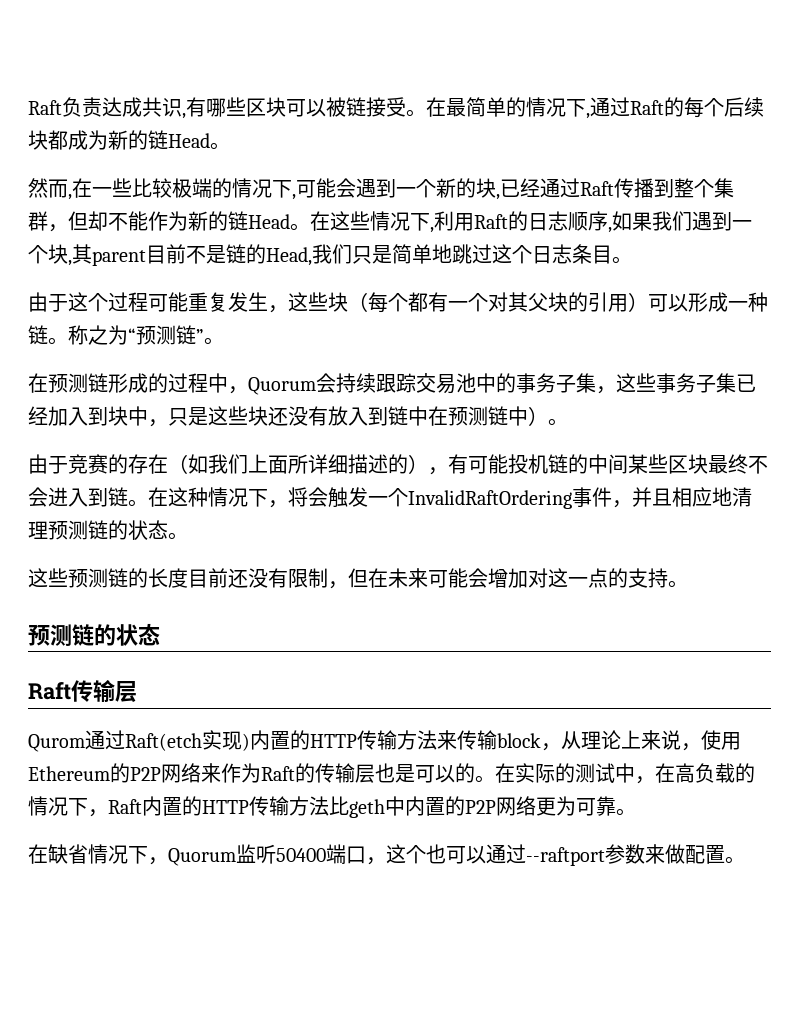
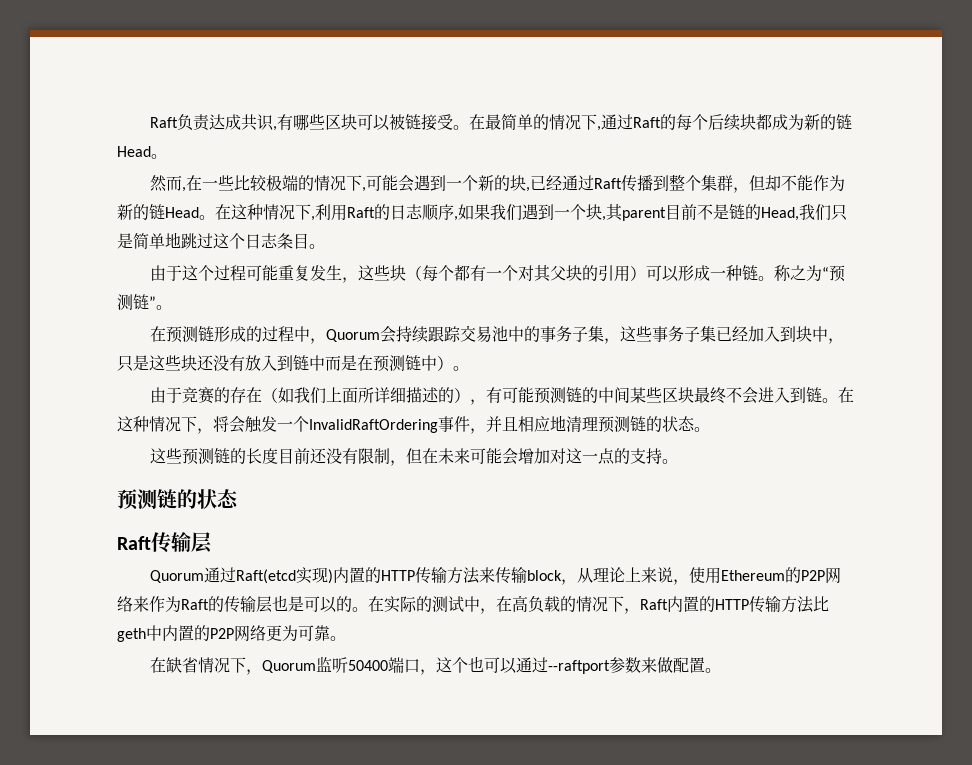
- 在这些情况下,利用Raft的日志顺序,如果我们遇到一个块,其parent目前不是链的Head,我们只是简单地跳过这个日志条目。
+ 在这种情况下,利用Raft的日志顺序,如果我们遇到一个块,其parent目前不是链的Head,我们只是简单地跳过这个日志条目。
- 在预测链形成的过程中，Quorum会持续跟踪交易池中的事务子集，这些事务子集已经加入到块中，只是这些块还没有放入到链中在预测链中）。
+ 在预测链形成的过程中，Quorum会持续跟踪交易池中的事务子集，这些事务子集已经加入到块中，只是这些块还没有放入到链中而是在预测链中）。
- 由于竞赛的存在（如我们上面所详细描述的），有可能投机链的中间某些区块最终不会进入到链。
+ 由于竞赛的存在（如我们上面所详细描述的），有可能预测链的中间某些区块最终不会进入到链。
- Qurom通过Raft(etch实现)内置的HTTP传输方法来传输block，从理论上来说，使用Ethereum的P2P网络来作为Raft的传输层也是可以的。
+ Quorum通过Raft(etcd实现)内置的HTTP传输方法来传输block，从理论上来说，使用Ethereum的P2P网络来作为Raft的传输层也是可以的。

